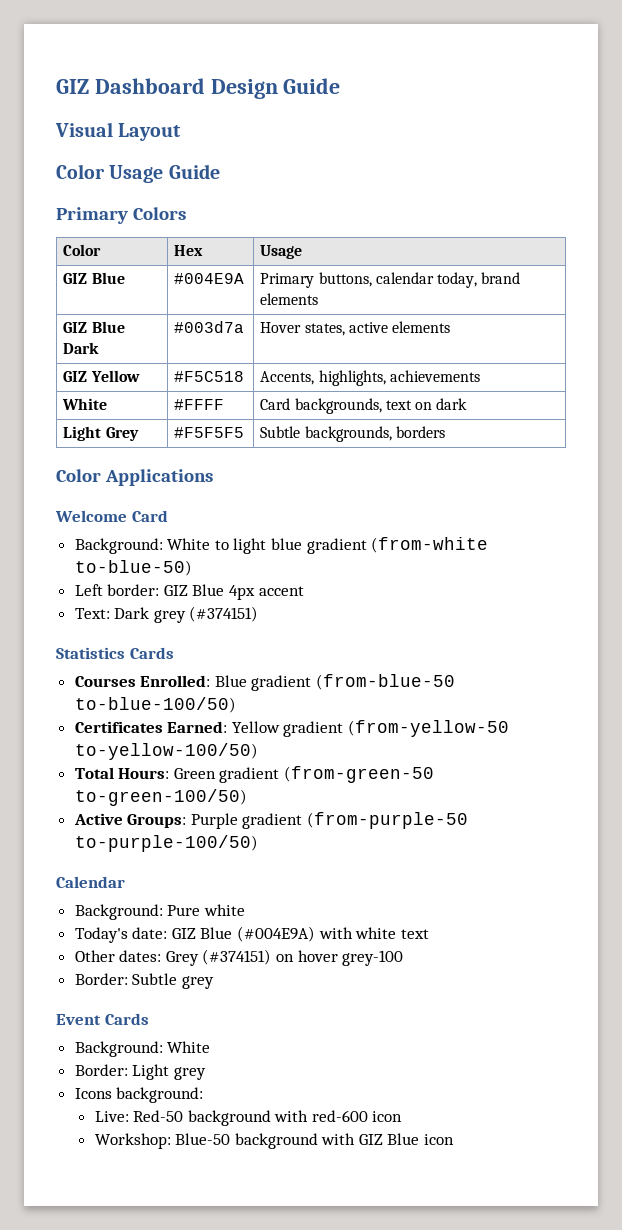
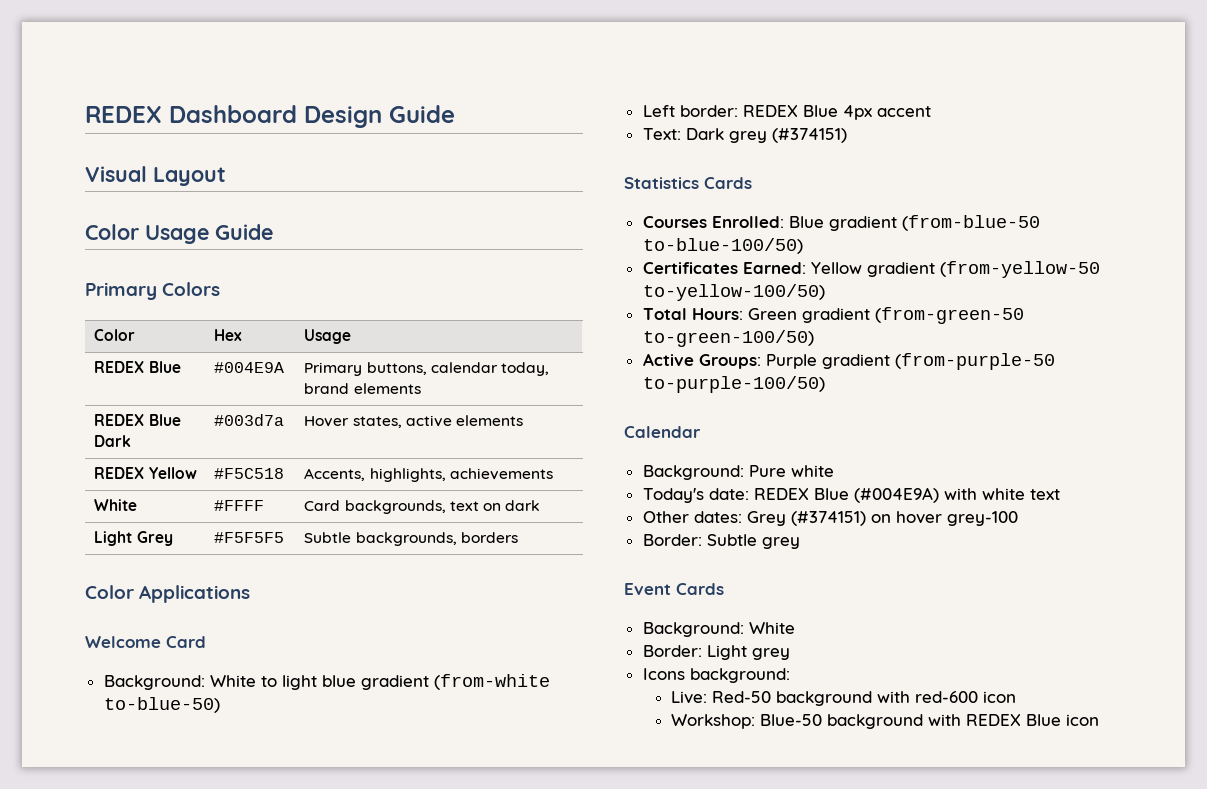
- GIZ Dashboard Design Guide
+ REDEX Dashboard Design Guide
- GIZ Blue | #004E9A | Primary buttons, calendar today, brand elements
+ REDEX Blue | #004E9A | Primary buttons, calendar today, brand elements
- GIZ Blue Dark | #003d7a | Hover states, active elements
+ REDEX Blue Dark | #003d7a | Hover states, active elements
- GIZ Yellow | #F5C518 | Accents, highlights, achievements
+ REDEX Yellow | #F5C518 | Accents, highlights, achievements
- Left border: GIZ Blue 4px accent
+ Left border: REDEX Blue 4px accent
- Today's date: GIZ Blue (#004E9A) with white text
+ Today's date: REDEX Blue (#004E9A) with white text
- Workshop: Blue-50 background with GIZ Blue icon
+ Workshop: Blue-50 background with REDEX Blue icon

